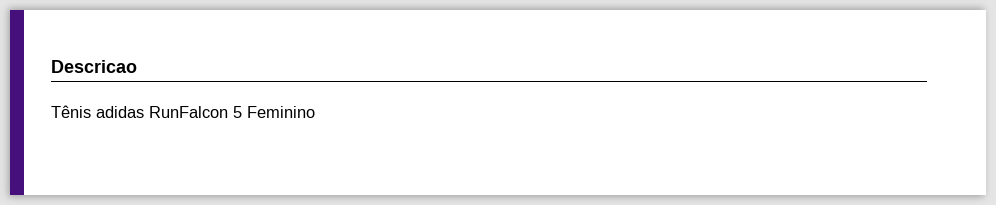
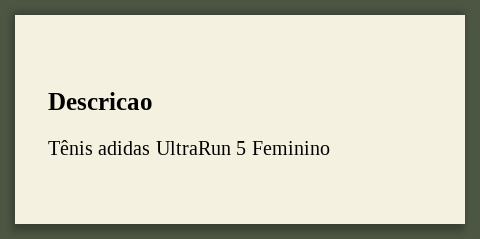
- Tênis adidas RunFalcon 5 Feminino
+ Tênis adidas UltraRun 5 Feminino

